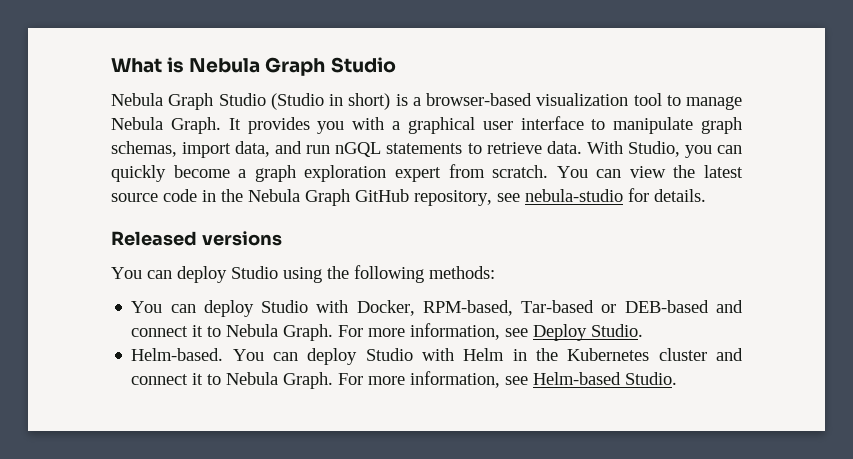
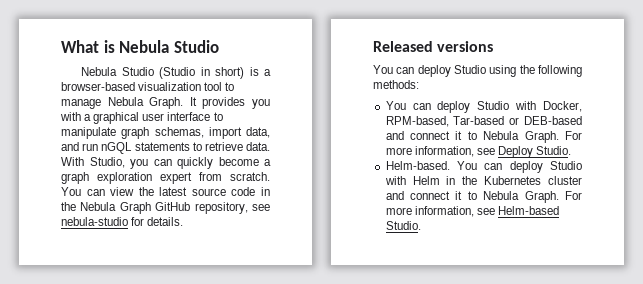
- What is Nebula Graph Studio
+ What is Nebula Studio
- Nebula Graph Studio (Studio in short) is a browser-based visualization tool to manage Nebula Graph.
+ Nebula Studio (Studio in short) is a browser-based visualization tool to manage Nebula Graph.

